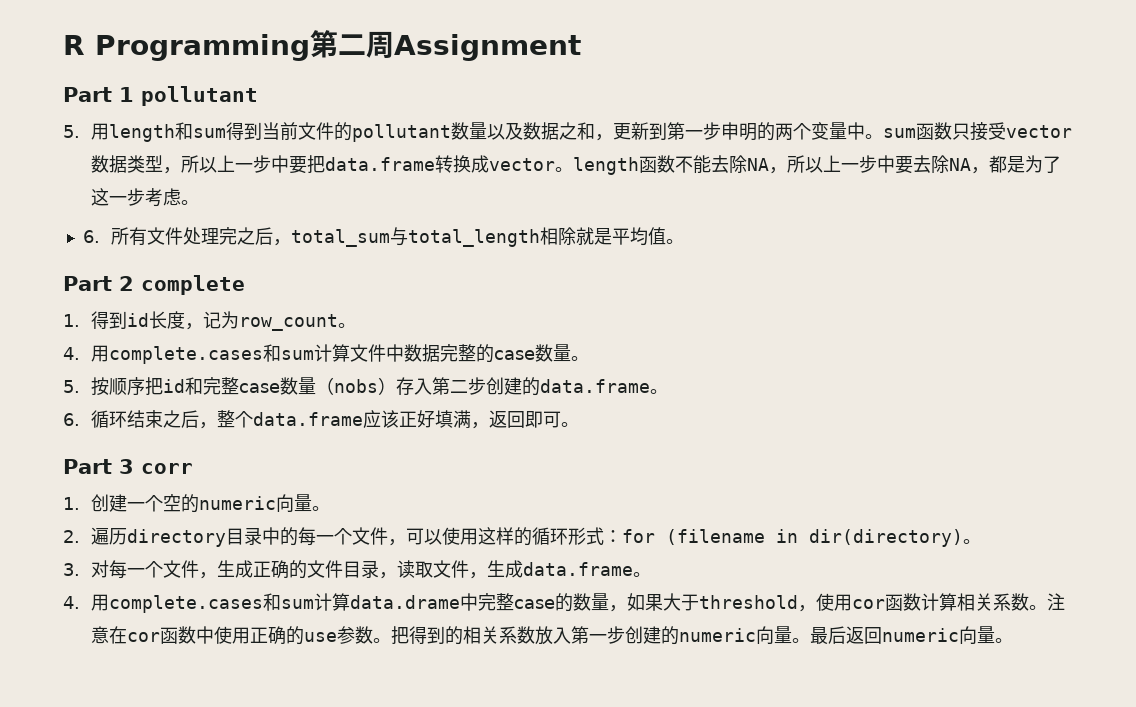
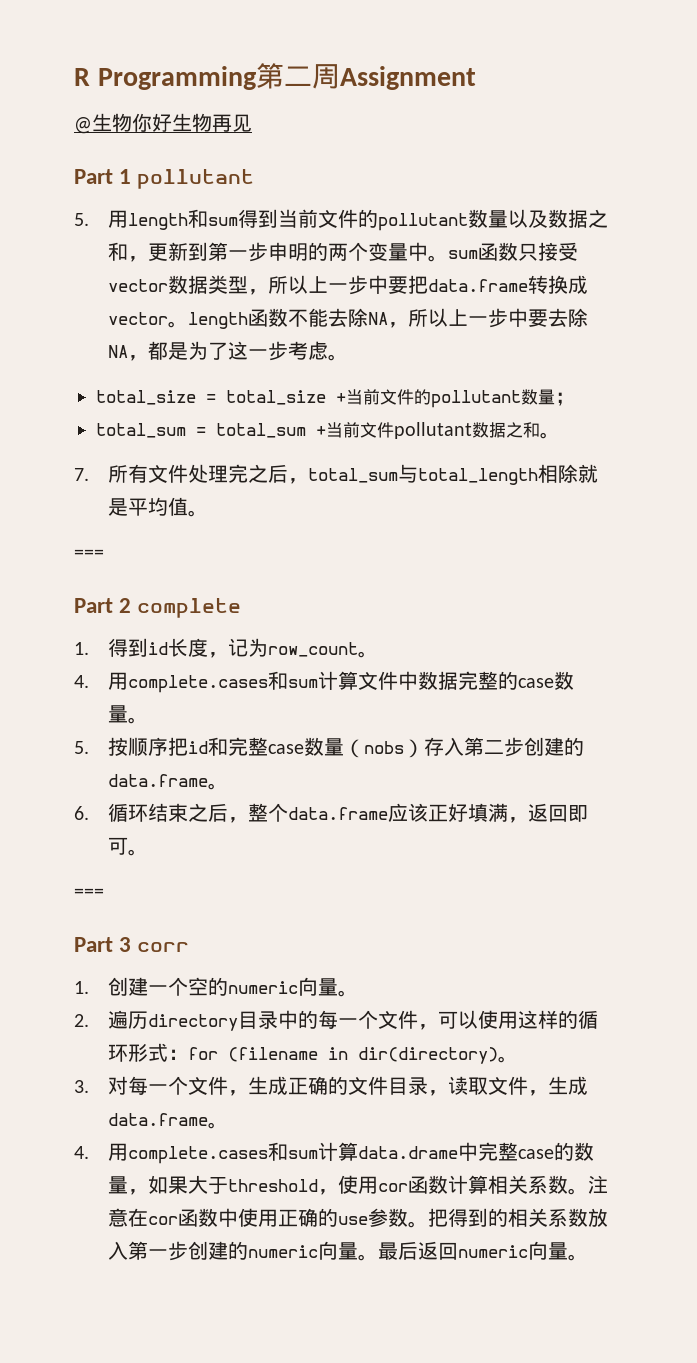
+ @生物你好生物再见
- 6.所有文件处理完之后，total_sum与total_length相除就是平均值。
+ total_size = total_size +当前文件的pollutant数量；
+ total_sum = total_sum +当前文件pollutant数据之和。
+ 7.所有文件处理完之后，total_sum与total_length相除就是平均值。
+ ===
  6.循环结束之后，整个data.frame应该正好填满，返回即可。
+ ===

